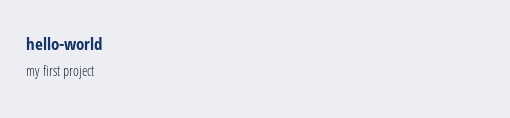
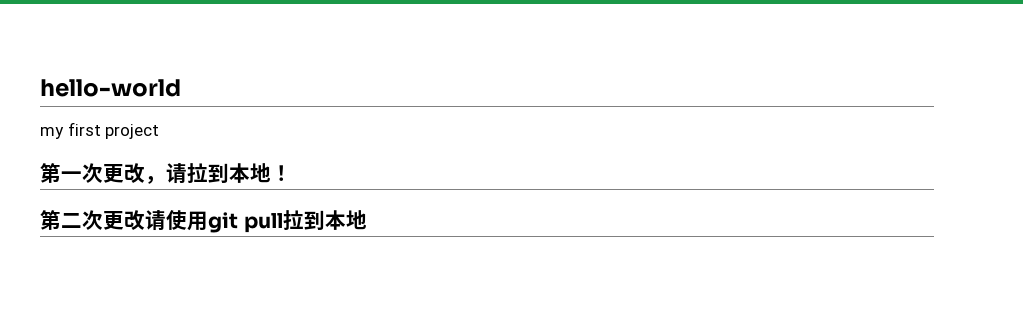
+ 第一次更改，请拉到本地！
+ 第二次更改请使用git pull拉到本地

